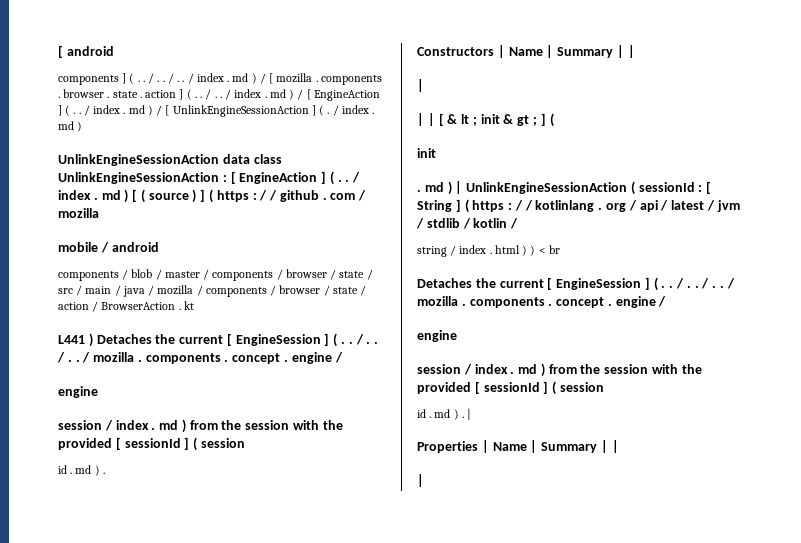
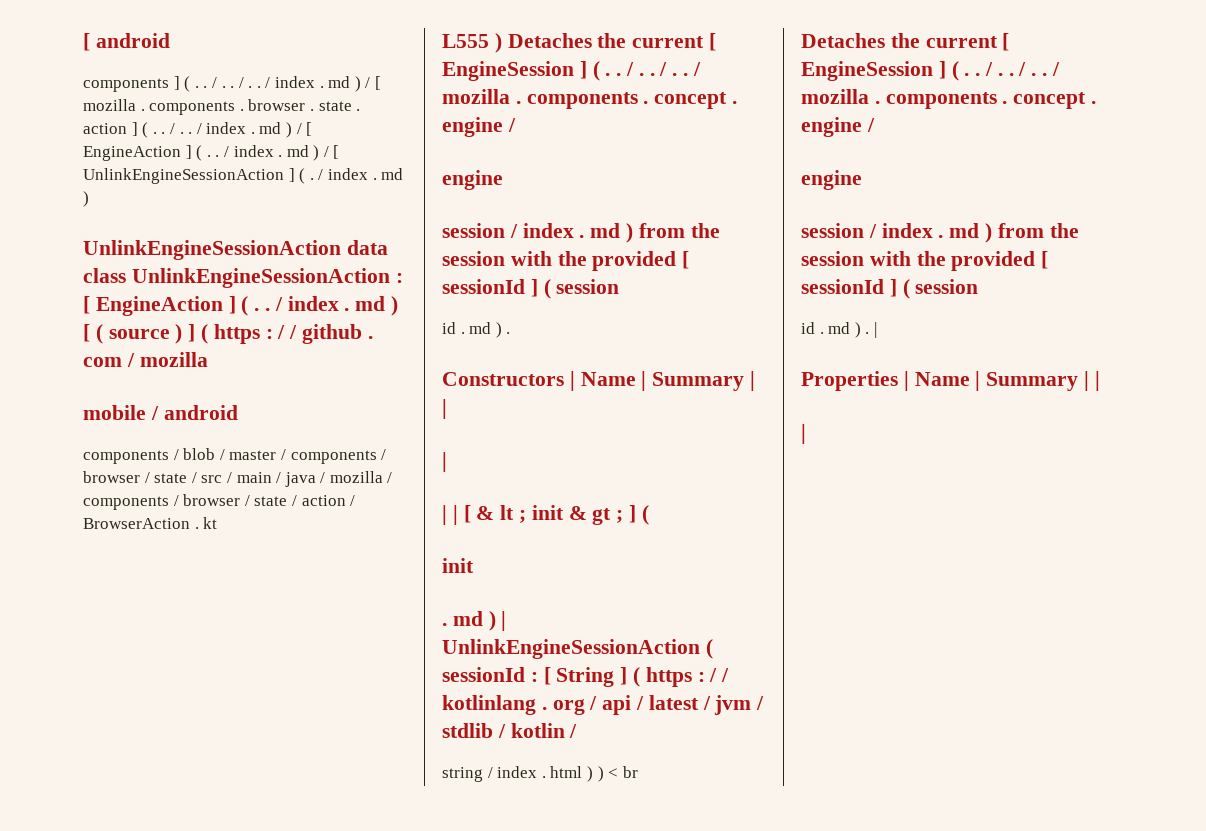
- L441 ) Detaches the current [ EngineSession ] ( . .
+ L555 ) Detaches the current [ EngineSession ] ( . .

